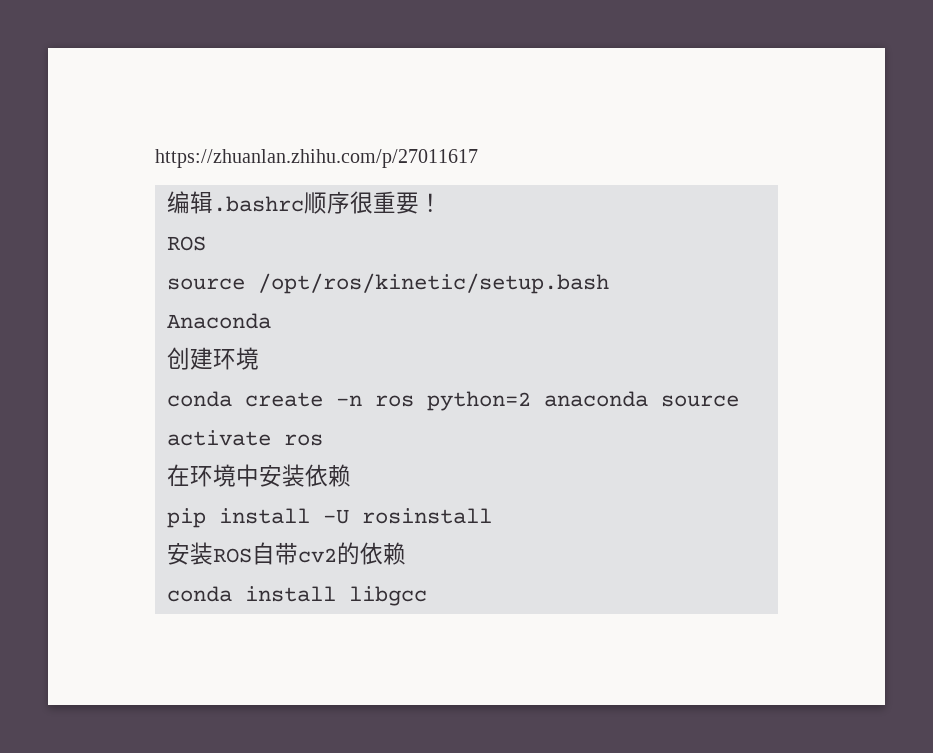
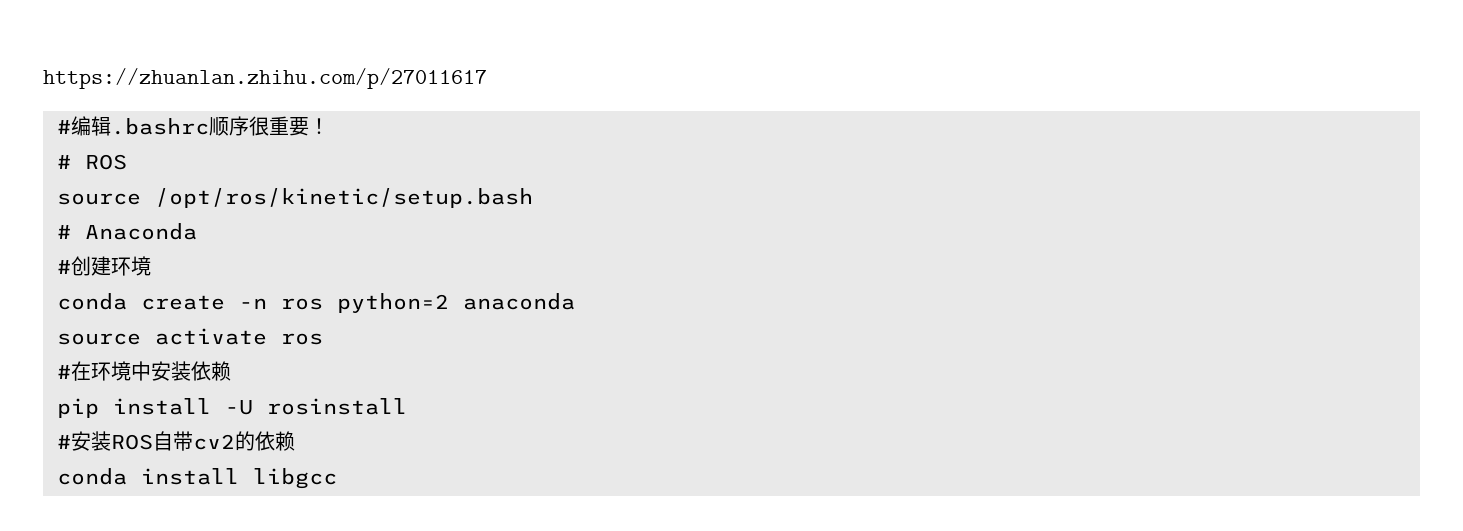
- 编辑.bashrc顺序很重要！
- ROS
+ #编辑.bashrc顺序很重要！
+ # ROS
- Anaconda
+ # Anaconda
- 创建环境
+ #创建环境
- conda create -n ros python=2 anaconda source activate ros
+ conda create -n ros python=2 anaconda
+ source activate ros
- 在环境中安装依赖
+ #在环境中安装依赖
- 安装ROS自带cv2的依赖
+ #安装ROS自带cv2的依赖

